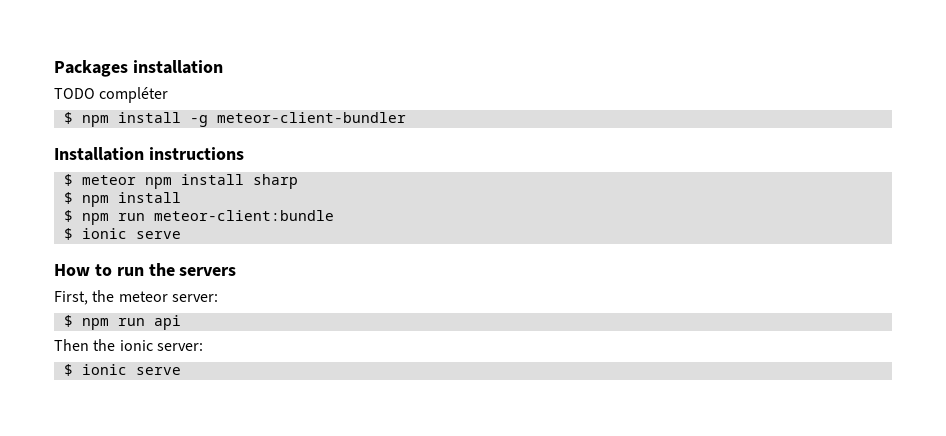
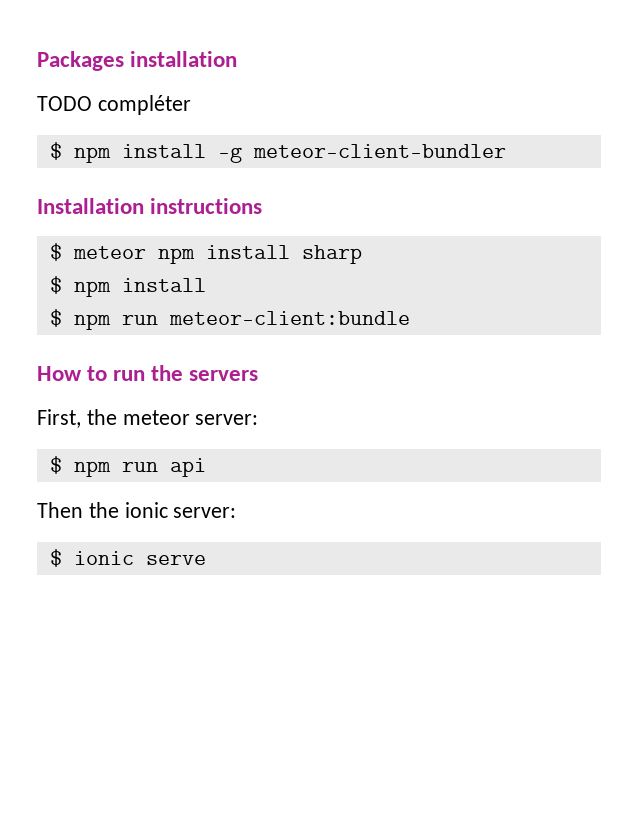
  $ npm run meteor-client:bundle
- $ ionic serve

